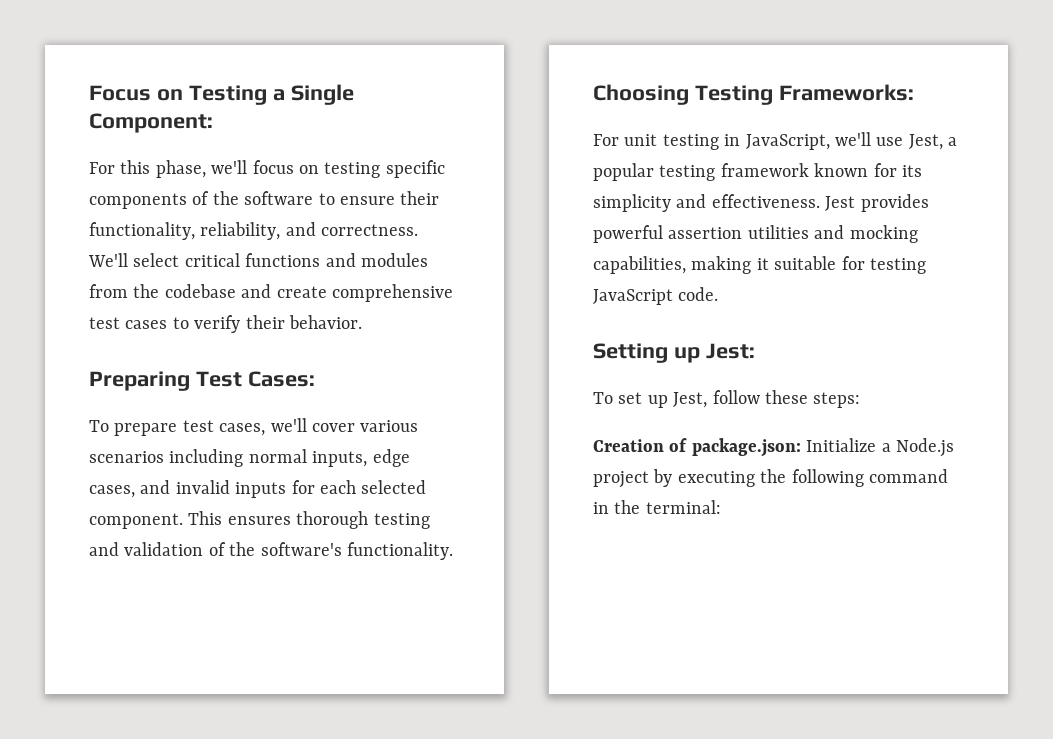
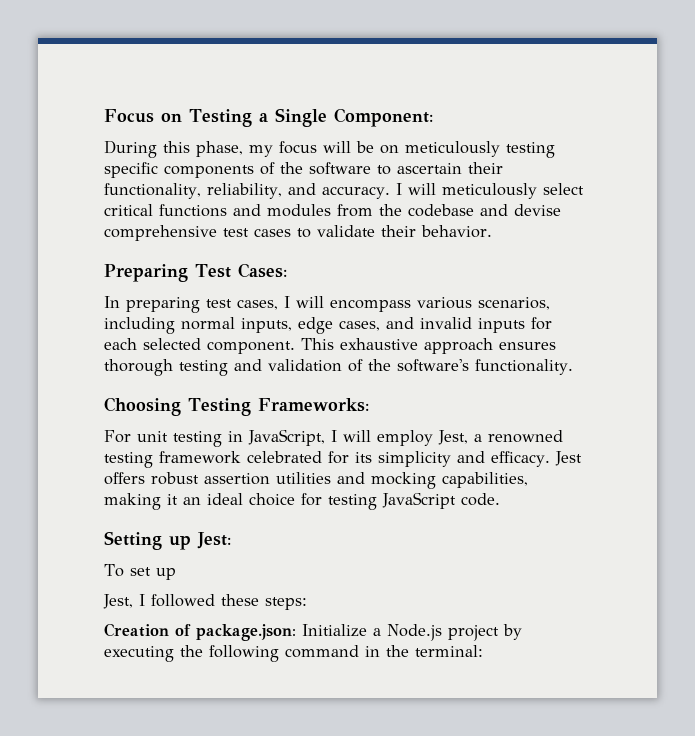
- For this phase, we'll focus on testing specific components of the software to ensure their functionality, reliability, and correctness. We'll select critical functions and modules from the codebase and create comprehensive test cases to verify their behavior.
+ During this phase, my focus will be on meticulously testing specific components of the software to ascertain their functionality, reliability, and accuracy. I will meticulously select critical functions and modules from the codebase and devise comprehensive test cases to validate their behavior.
- To prepare test cases, we'll cover various scenarios including normal inputs, edge cases, and invalid inputs for each selected component.
+ In preparing test cases, I will encompass various scenarios, including normal inputs, edge cases, and invalid inputs for each selected component.
- This ensures thorough testing and validation of the software's functionality.
+ This exhaustive approach ensures thorough testing and validation of the software's functionality.
- For unit testing in JavaScript, we'll use Jest, a popular testing framework known for its simplicity and effectiveness. Jest provides powerful assertion utilities and mocking capabilities, making it suitable for testing JavaScript code.
+ For unit testing in JavaScript, I will employ Jest, a renowned testing framework celebrated for its simplicity and efficacy. Jest offers robust assertion utilities and mocking capabilities, making it an ideal choice for testing JavaScript code.
- To set up Jest, follow these steps:
+ To set up
+ Jest, I followed these steps:

